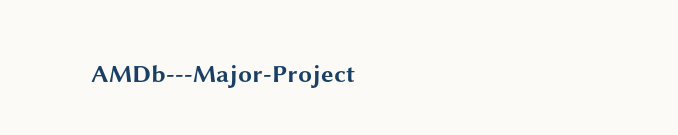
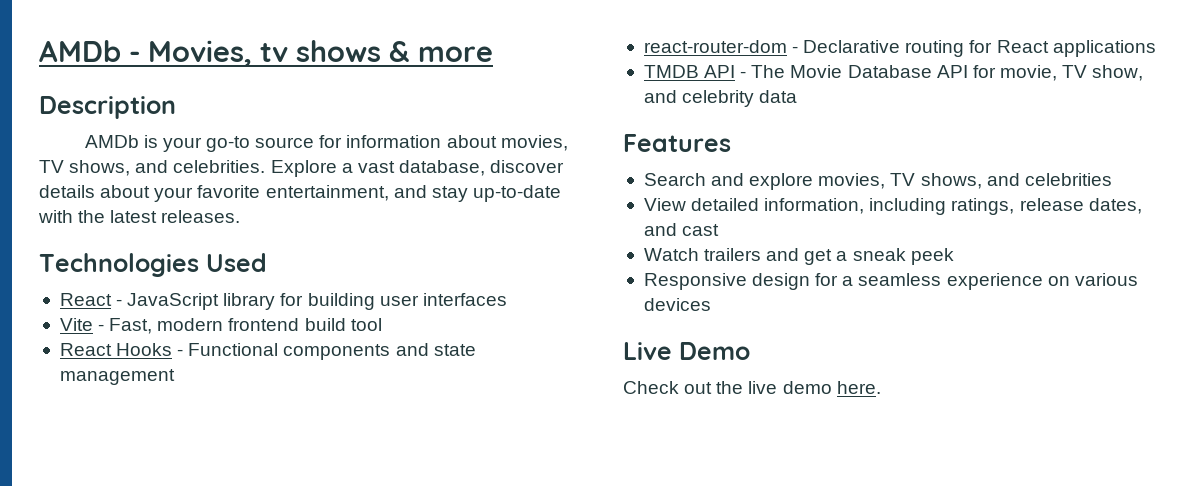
- AMDb---Major-Project
+ AMDb - Movies, tv shows & more
+ Description
+ AMDb is your go-to source for information about movies, TV shows, and celebrities. Explore a vast database, discover details about your favorite entertainment, and stay up-to-date with the latest releases.
+ Technologies Used
+ React - JavaScript library for building user interfaces
+ Vite - Fast, modern frontend build tool
+ React Hooks - Functional components and state management
+ react-router-dom - Declarative routing for React applications
+ TMDB API - The Movie Database API for movie, TV show, and celebrity data
+ Features
+ Search and explore movies, TV shows, and celebrities
+ View detailed information, including ratings, release dates, and cast
+ Watch trailers and get a sneak peek
+ Responsive design for a seamless experience on various devices
+ Live Demo
+ Check out the live demo here.

